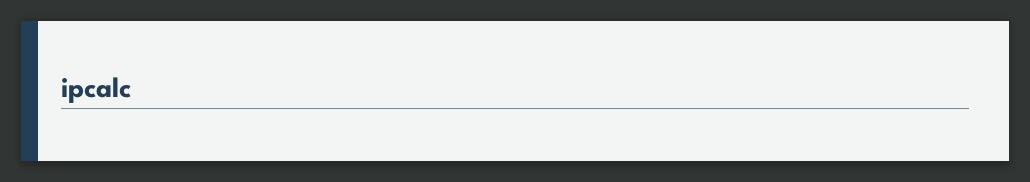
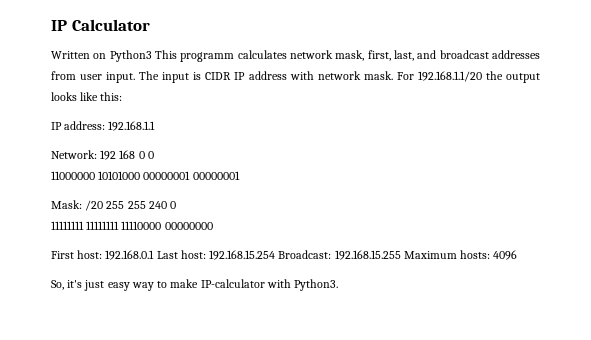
- ipcalc
+ IP Calculator
+ Written on Python3 This programm calculates network mask, first, last, and broadcast addresses from user input. The input is CIDR IP address with network mask. For 192.168.1.1/20 the output looks like this:
+ IP address: 192.168.1.1
+ Network: 192 168 0 0
+ 11000000 10101000 00000001 00000001
+ Mask: /20 255 255 240 0
+ 11111111 11111111 11110000 00000000
+ First host: 192.168.0.1 Last host: 192.168.15.254 Broadcast: 192.168.15.255 Maximum hosts: 4096
+ So, it's just easy way to make IP-calculator with Python3.

